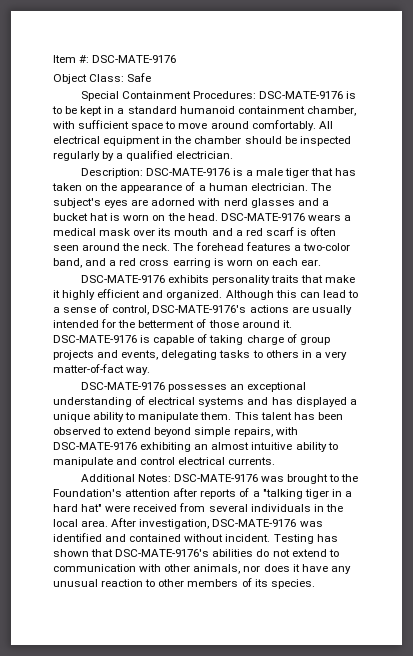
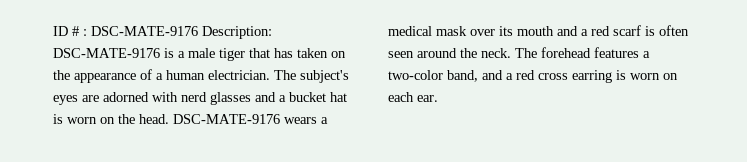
- Item #: DSC-MATE-9176
- Object Class: Safe
- Special Containment Procedures: DSC-MATE-9176 is to be kept in a standard humanoid containment chamber, with sufficient space to move around comfortably. All electrical equipment in the chamber should be inspected regularly by a qualified electrician.
- Description: DSC-MATE-9176 is a male tiger that has taken on the appearance of a human electrician.
+ ID # : DSC-MATE-9176 Description: DSC-MATE-9176 is a male tiger that has taken on the appearance of a human electrician.
- DSC-MATE-9176 exhibits personality traits that make it highly efficient and organized. Although this can lead to a sense of control, DSC-MATE-9176's actions are usually intended for the betterment of those around it. DSC-MATE-9176 is capable of taking charge of group projects and events, delegating tasks to others in a very matter-of-fact way.
- DSC-MATE-9176 possesses an exceptional understanding of electrical systems and has displayed a unique ability to manipulate them. This talent has been observed to extend beyond simple repairs, with DSC-MATE-9176 exhibiting an almost intuitive ability to manipulate and control electrical currents.
- Additional Notes: DSC-MATE-9176 was brought to the Foundation's attention after reports of a "talking tiger in a hard hat" were received from several individuals in the local area. After investigation, DSC-MATE-9176 was identified and contained without incident. Testing has shown that DSC-MATE-9176's abilities do not extend to communication with other animals, nor does it have any unusual reaction to other members of its species.

